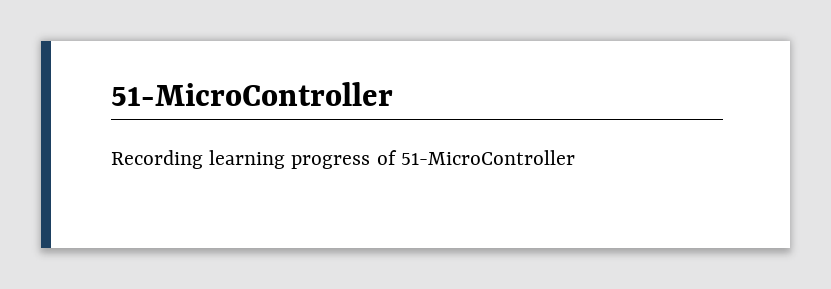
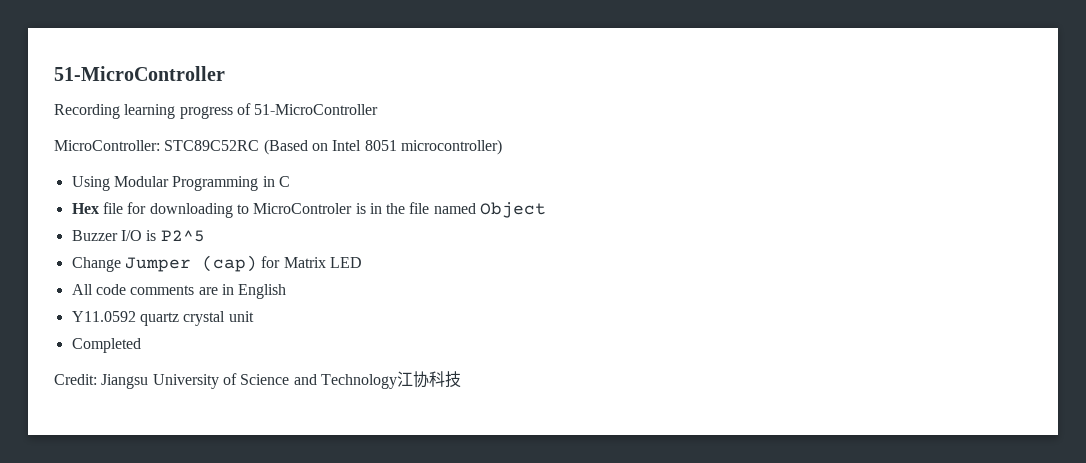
+ MicroController: STC89C52RC (Based on Intel 8051 microcontroller)
+ Using Modular Programming in C
+ Hex file for downloading to MicroControler is in the file named Object
+ Buzzer I/O is P2^5
+ Change Jumper (cap) for Matrix LED
+ All code comments are in English
+ Y11.0592 quartz crystal unit
+ Completed
+ Credit: Jiangsu University of Science and Technology江协科技

